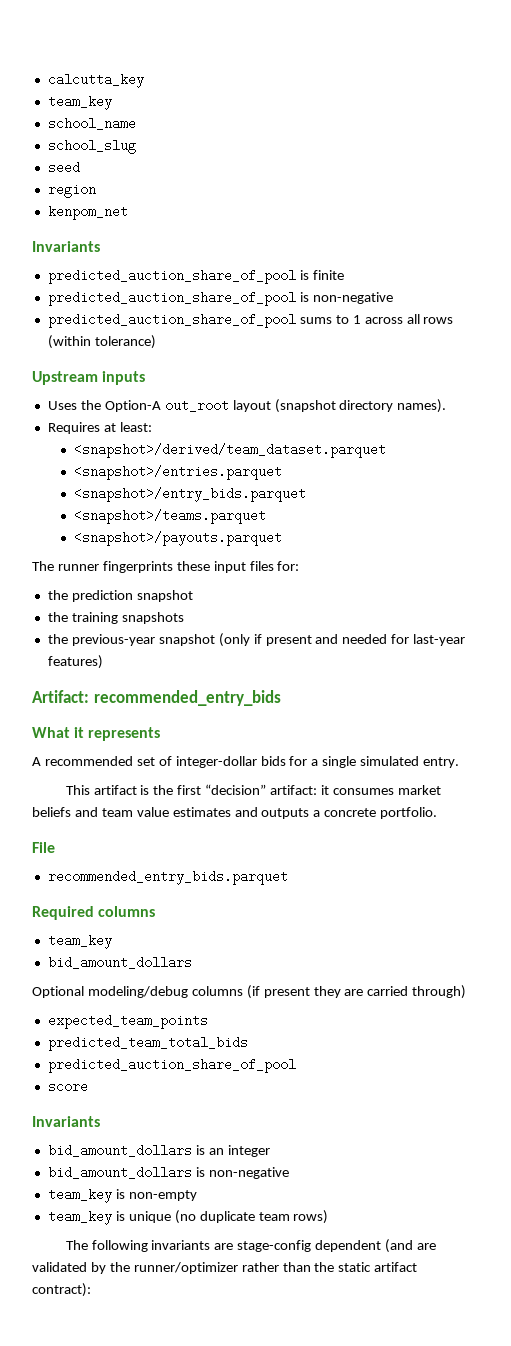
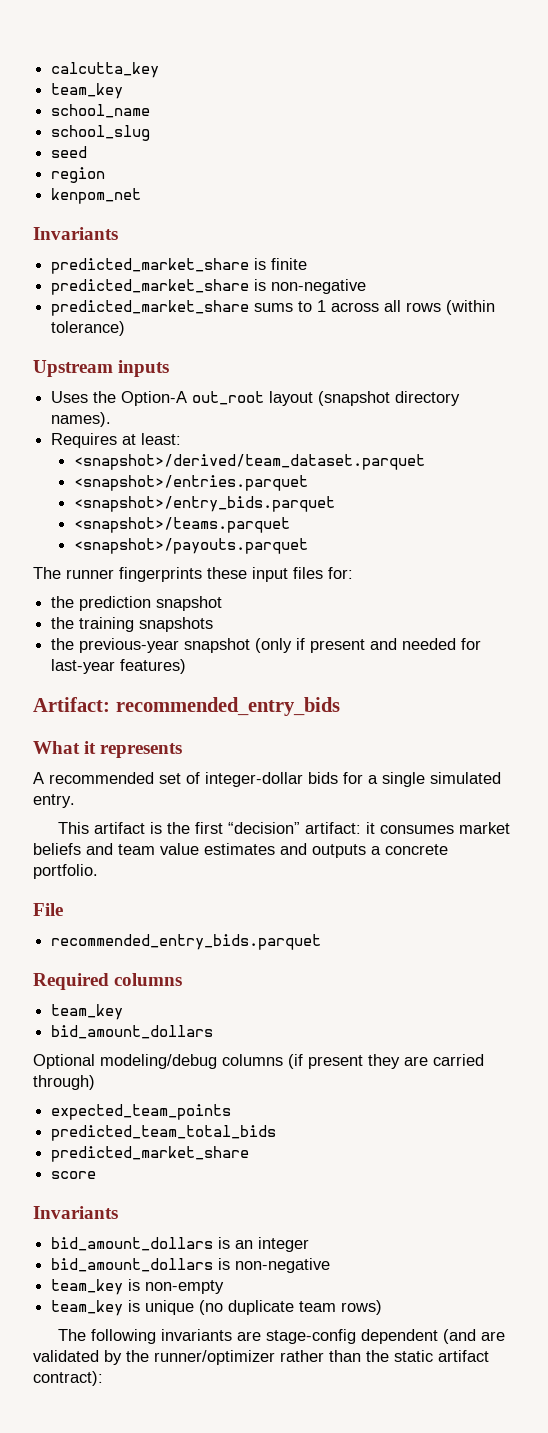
- predicted_auction_share_of_pool is finite
+ predicted_market_share is finite
- predicted_auction_share_of_pool is non-negative
- predicted_auction_share_of_pool sums to 1 across all rows (within tolerance)
+ predicted_market_share is non-negative
+ predicted_market_share sums to 1 across all rows (within tolerance)
  predicted_team_total_bids
- predicted_auction_share_of_pool
+ predicted_market_share

